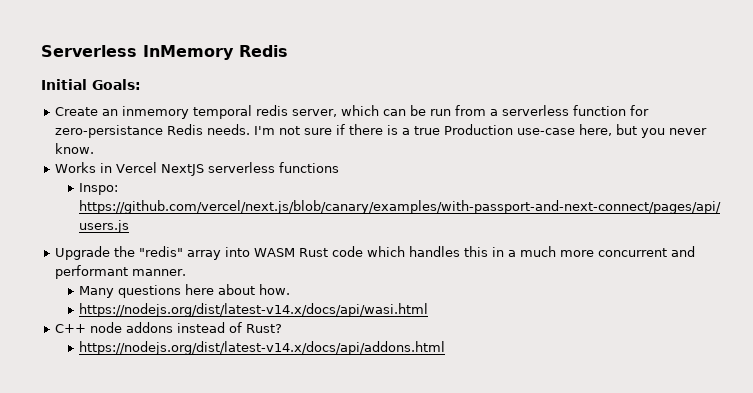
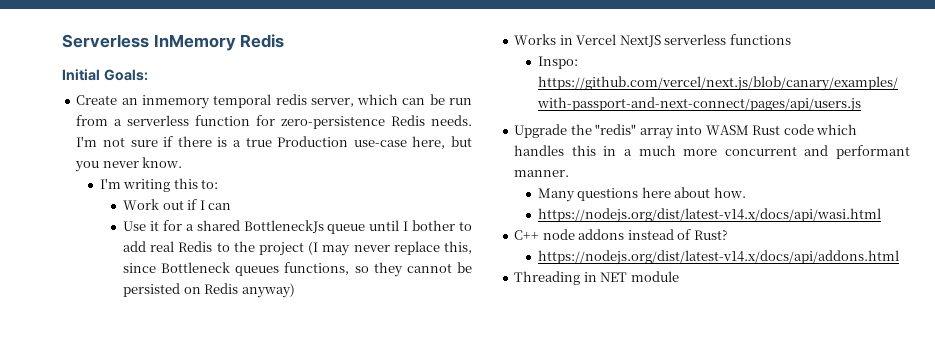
- Create an inmemory temporal redis server, which can be run from a serverless function for zero-persistance Redis needs.
+ Create an inmemory temporal redis server, which can be run from a serverless function for zero-persistence Redis needs.
+ I'm writing this to:
+ Work out if I can
+ Use it for a shared BottleneckJs queue until I bother to add real Redis to the project (I may never replace this, since Bottleneck queues functions, so they cannot be persisted on Redis anyway)
+ Threading in NET module

